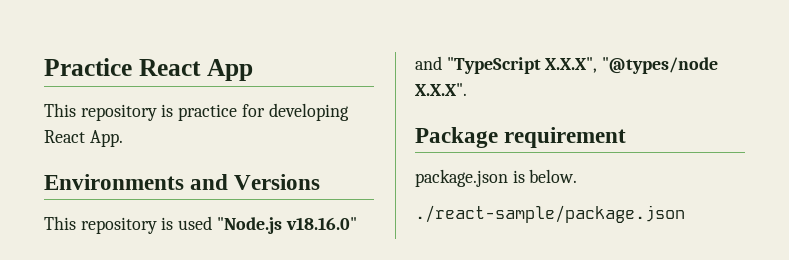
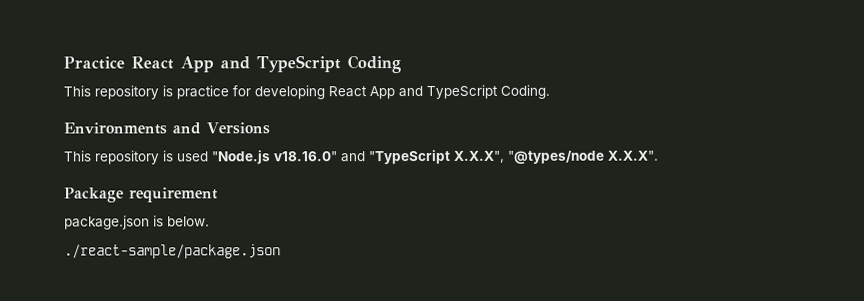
- Practice React App
+ Practice React App and TypeScript Coding
- This repository is practice for developing React App.
+ This repository is practice for developing React App and TypeScript Coding.

